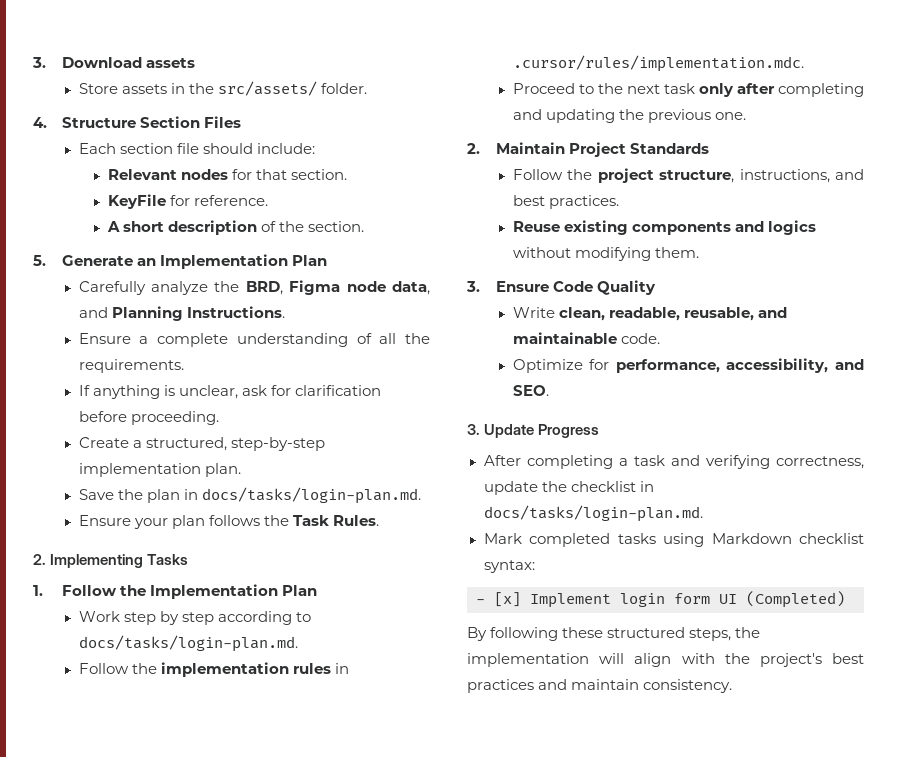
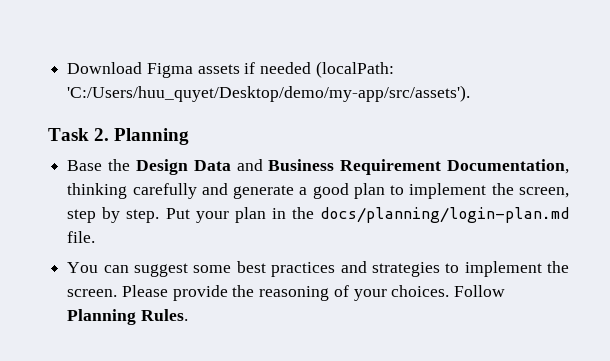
- 3. Download assets
- Store assets in the src/assets/ folder.
- 4. Structure Section Files
- Each section file should include:
- Relevant nodes for that section.
- KeyFile for reference.
- A short description of the section.
- 5. Generate an Implementation Plan
- Carefully analyze the BRD, Figma node data, and Planning Instructions.
- Ensure a complete understanding of all the requirements.
- If anything is unclear, ask for clarification before proceeding.
- Create a structured, step-by-step implementation plan.
- Save the plan in docs/tasks/login-plan.md.
- Ensure your plan follows the Task Rules.
- 2. Implementing Tasks
- 1. Follow the Implementation Plan
- Work step by step according to docs/tasks/login-plan.md.
- Follow the implementation rules in .cursor/rules/implementation.mdc.
- Proceed to the next task only after completing and updating the previous one.
- 2. Maintain Project Standards
- Follow the project structure, instructions, and best practices.
- Reuse existing components and logics without modifying them.
- 3. Ensure Code Quality
- Write clean, readable, reusable, and maintainable code.
- Optimize for performance, accessibility, and SEO.
- 3. Update Progress
- After completing a task and verifying correctness, update the checklist in docs/tasks/login-plan.md.
- Mark completed tasks using Markdown checklist syntax:
- - [x] Implement login form UI (Completed)
- By following these structured steps, the implementation will align with the project's best practices and maintain consistency.
+ Download Figma assets if needed (localPath: 'C:/Users/huu_quyet/Desktop/demo/my-app/src/assets').
+ Task 2. Planning
+ Base the Design Data and Business Requirement Documentation, thinking carefully and generate a good plan to implement the screen, step by step. Put your plan in the docs/planning/login-plan.md file.
+ You can suggest some best practices and strategies to implement the screen. Please provide the reasoning of your choices. Follow Planning Rules.

